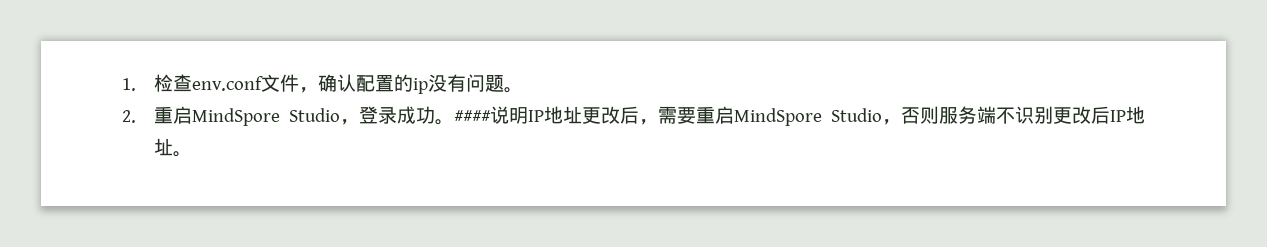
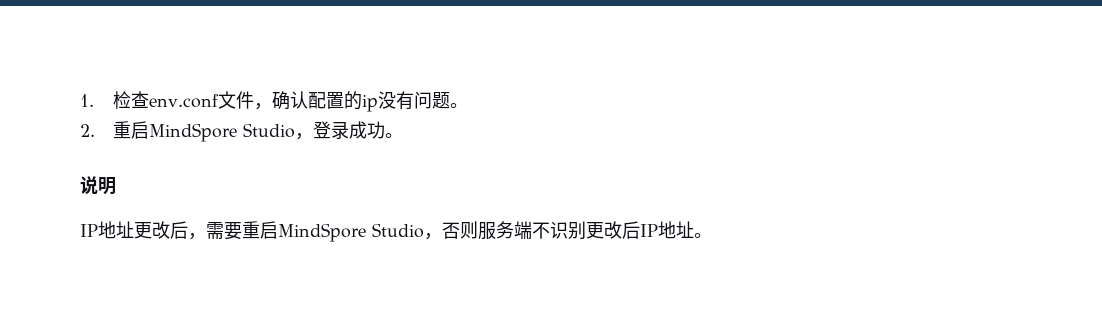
- 2.重启MindSpore Studio，登录成功。####说明IP地址更改后，需要重启MindSpore Studio，否则服务端不识别更改后IP地址。
+ 2.重启MindSpore Studio，登录成功。
+ 说明
+ IP地址更改后，需要重启MindSpore Studio，否则服务端不识别更改后IP地址。

